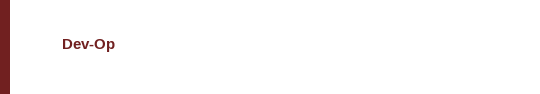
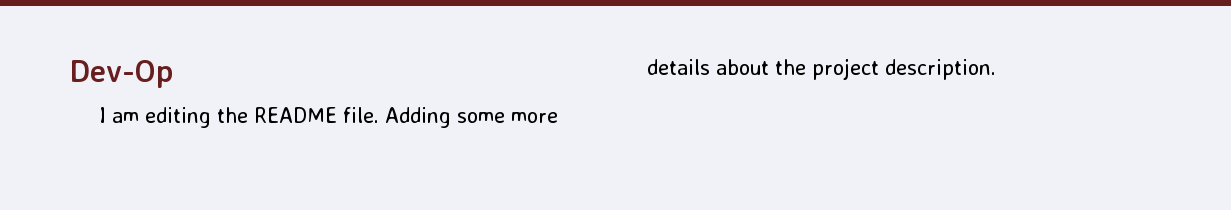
+ I am editing the README file. Adding some more details about the project description.

